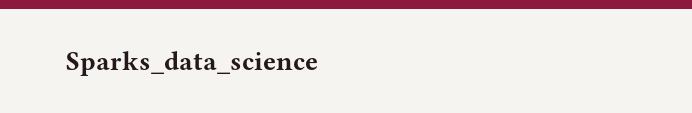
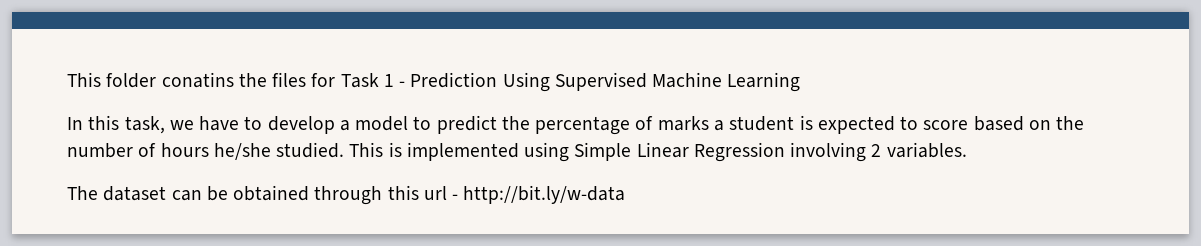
- Sparks_data_science
+ This folder conatins the files for Task 1 - Prediction Using Supervised Machine Learning
+ In this task, we have to develop a model to predict the percentage of marks a student is expected to score based on the number of hours he/she studied. This is implemented using Simple Linear Regression involving 2 variables.
+ The dataset can be obtained through this url - http://bit.ly/w-data

